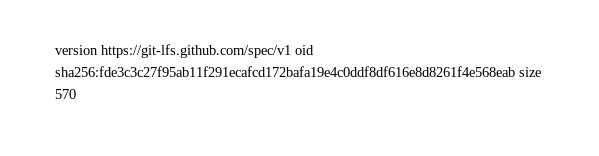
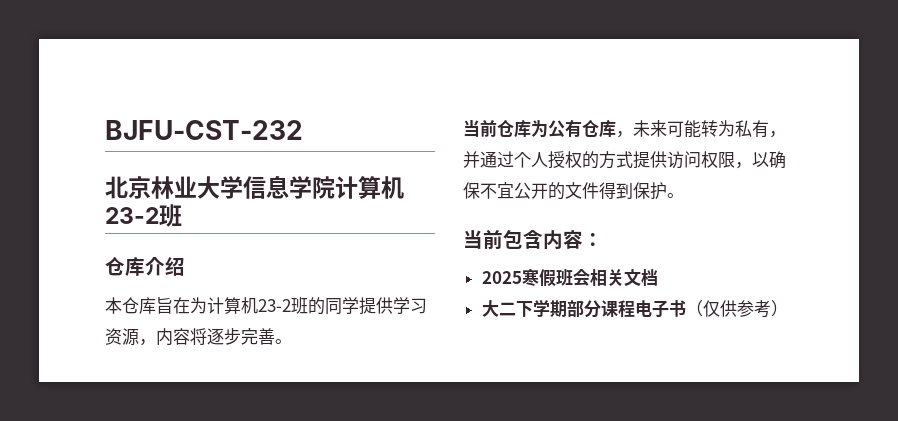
- version https://git-lfs.github.com/spec/v1 oid sha256:fde3c3c27f95ab11f291ecafcd172bafa19e4c0ddf8df616e8d8261f4e568eab size 570
+ BJFU-CST-232
+ 北京林业大学信息学院计算机23-2班
+ 仓库介绍
+ 本仓库旨在为计算机23-2班的同学提供学习资源，内容将逐步完善。
+ 当前仓库为公有仓库，未来可能转为私有，并通过个人授权的方式提供访问权限，以确保不宜公开的文件得到保护。
+ 当前包含内容：
+ 2025寒假班会相关文档
+ 大二下学期部分课程电子书（仅供参考）

